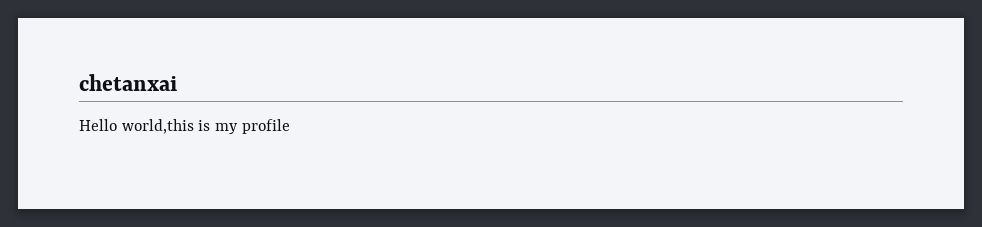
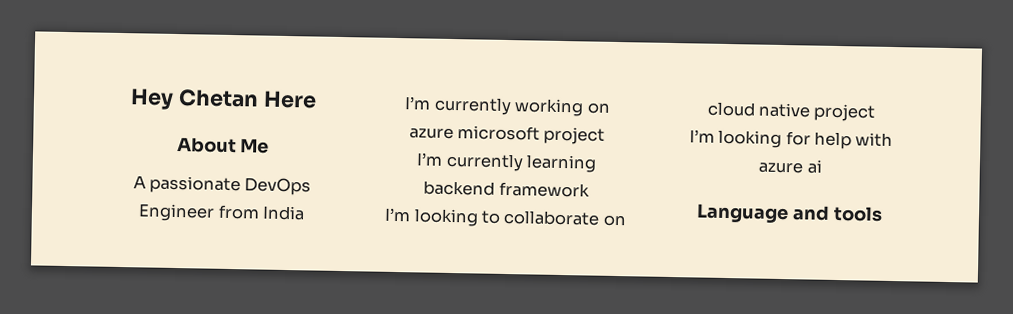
- chetanxai
- Hello world,this is my profile
+ Hey Chetan Here
+ About Me
+ A passionate DevOps Engineer from India
+ I’m currently working on azure microsoft project
+ I’m currently learning backend framework
+ I’m looking to collaborate on cloud native project
+ I’m looking for help with azure ai
+ Language and tools

